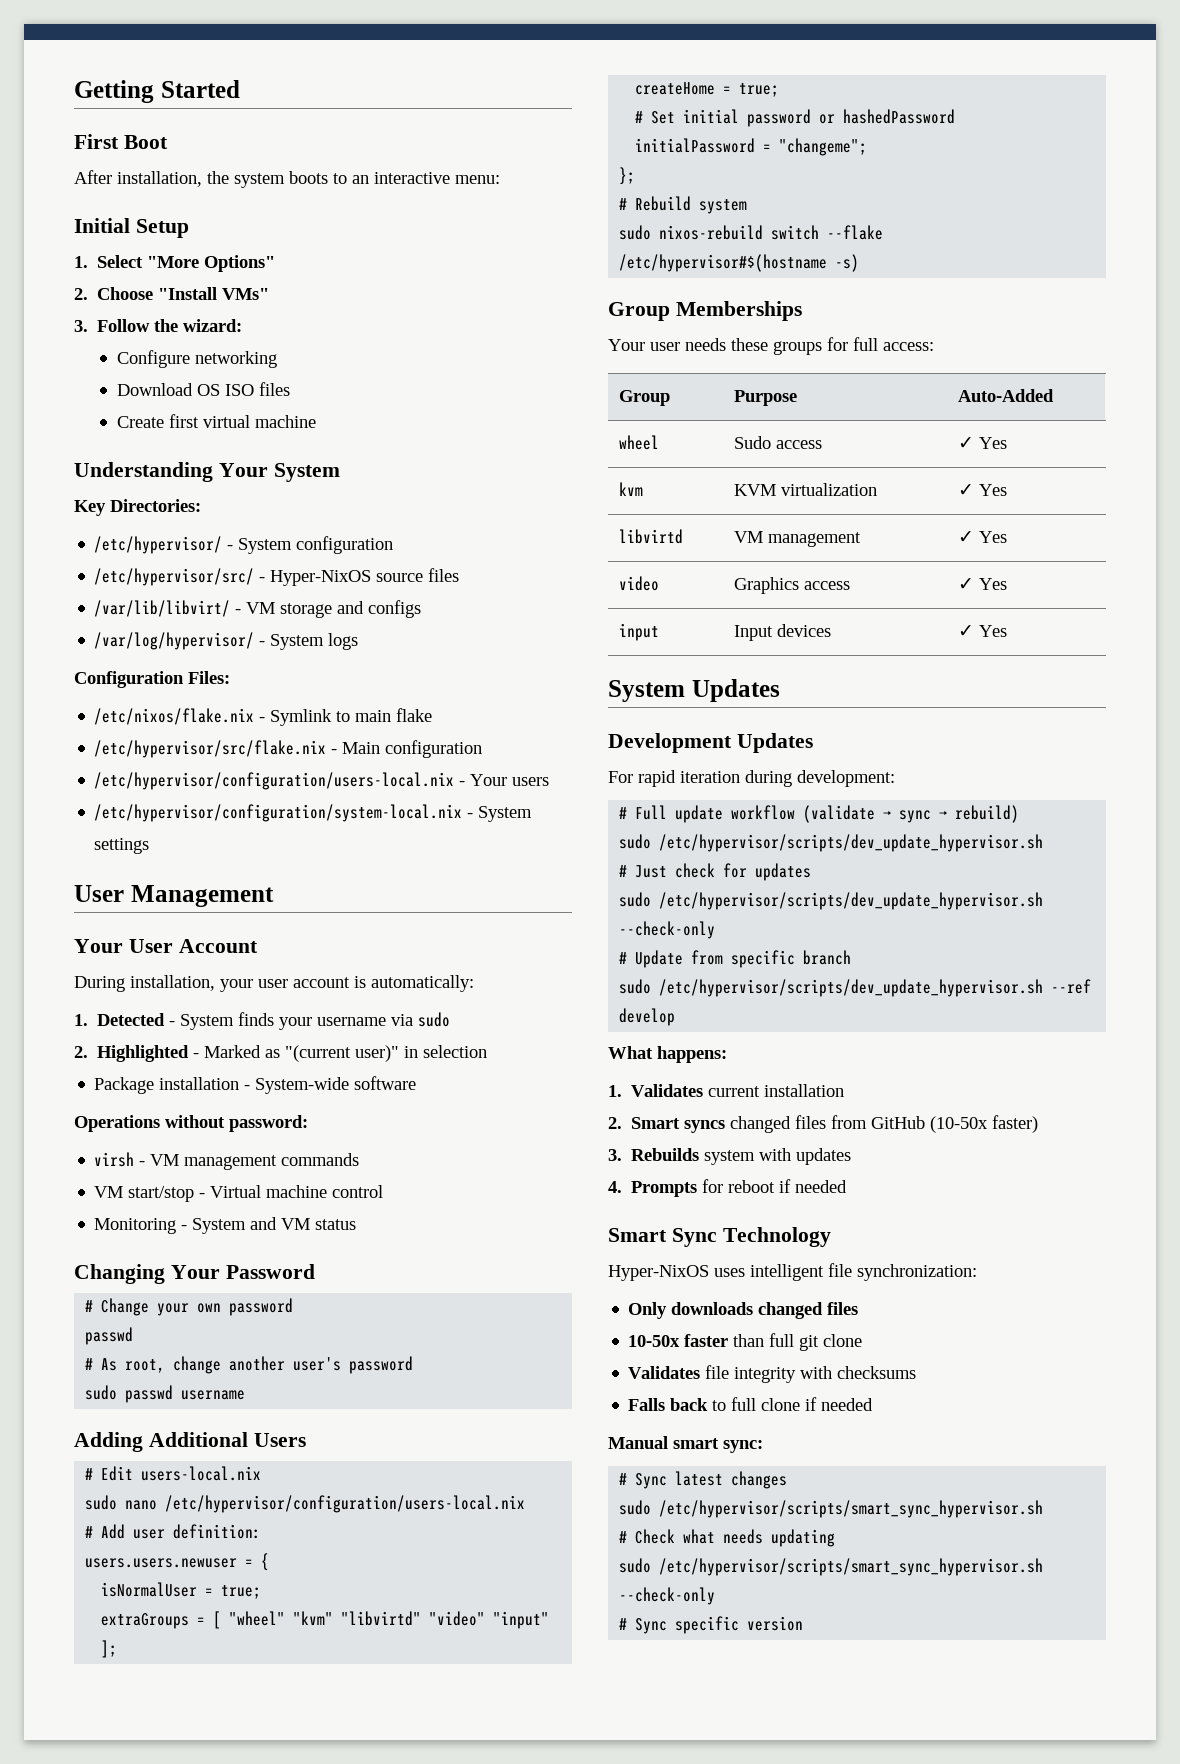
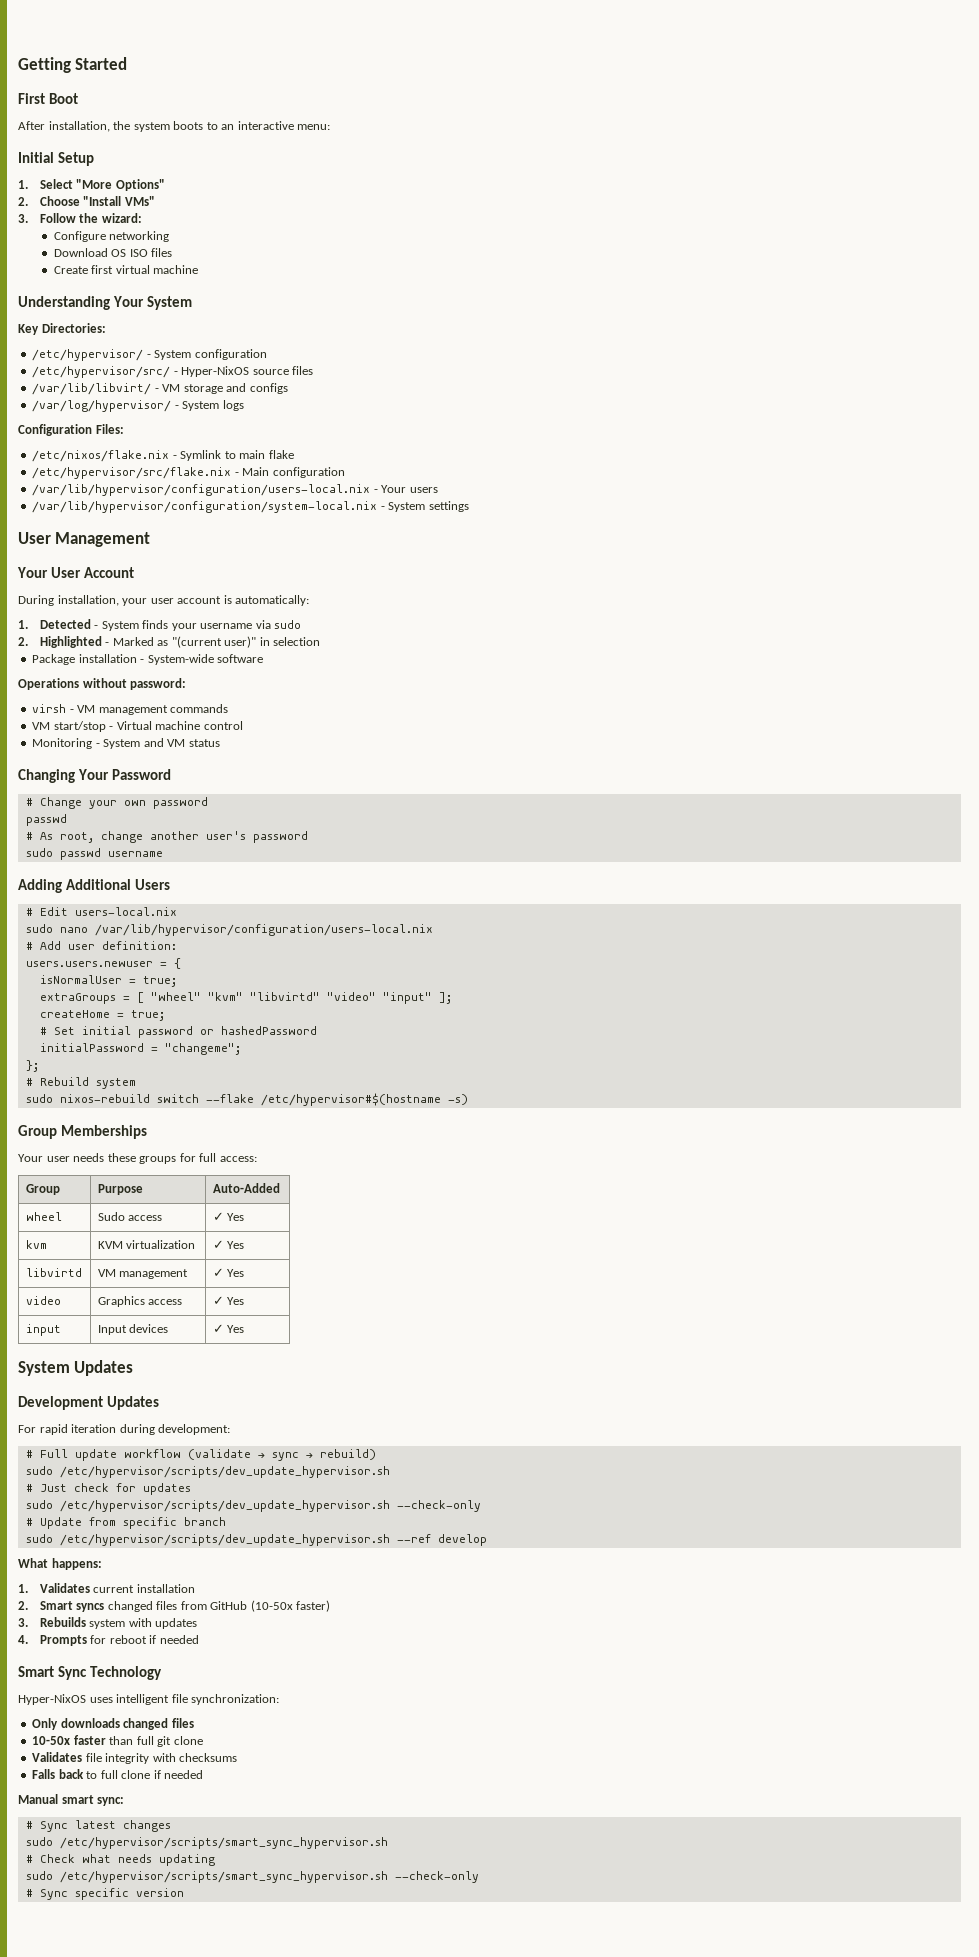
- /etc/hypervisor/configuration/users-local.nix - Your users
+ /var/lib/hypervisor/configuration/users-local.nix - Your users
- /etc/hypervisor/configuration/system-local.nix - System settings
+ /var/lib/hypervisor/configuration/system-local.nix - System settings
- sudo nano /etc/hypervisor/configuration/users-local.nix
+ sudo nano /var/lib/hypervisor/configuration/users-local.nix

